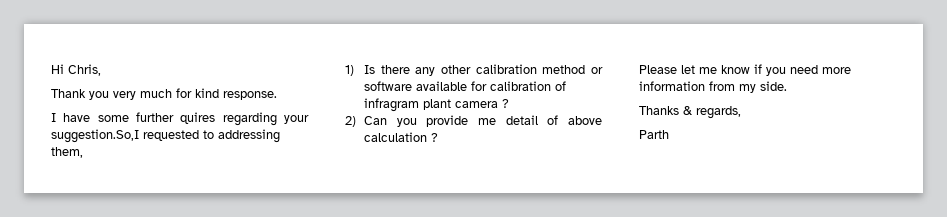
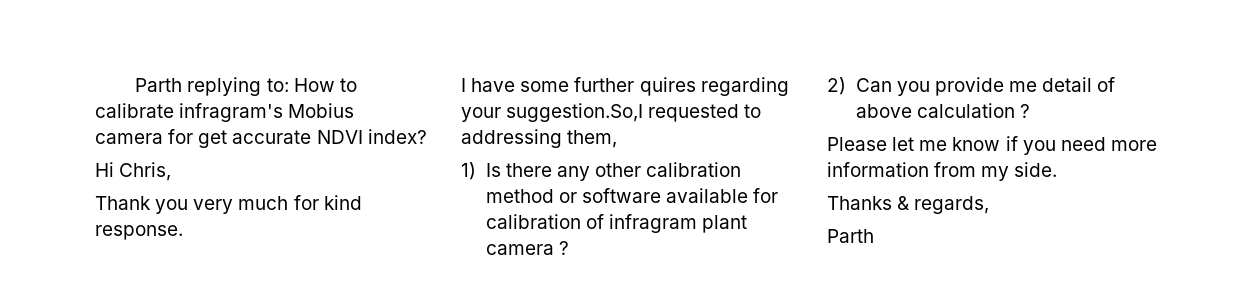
+ Parth replying to: How to calibrate infragram's Mobius camera for get accurate NDVI index?

